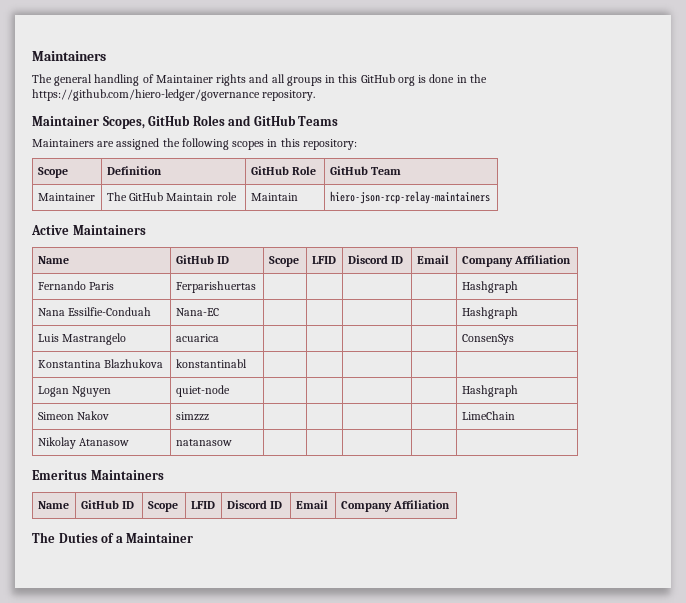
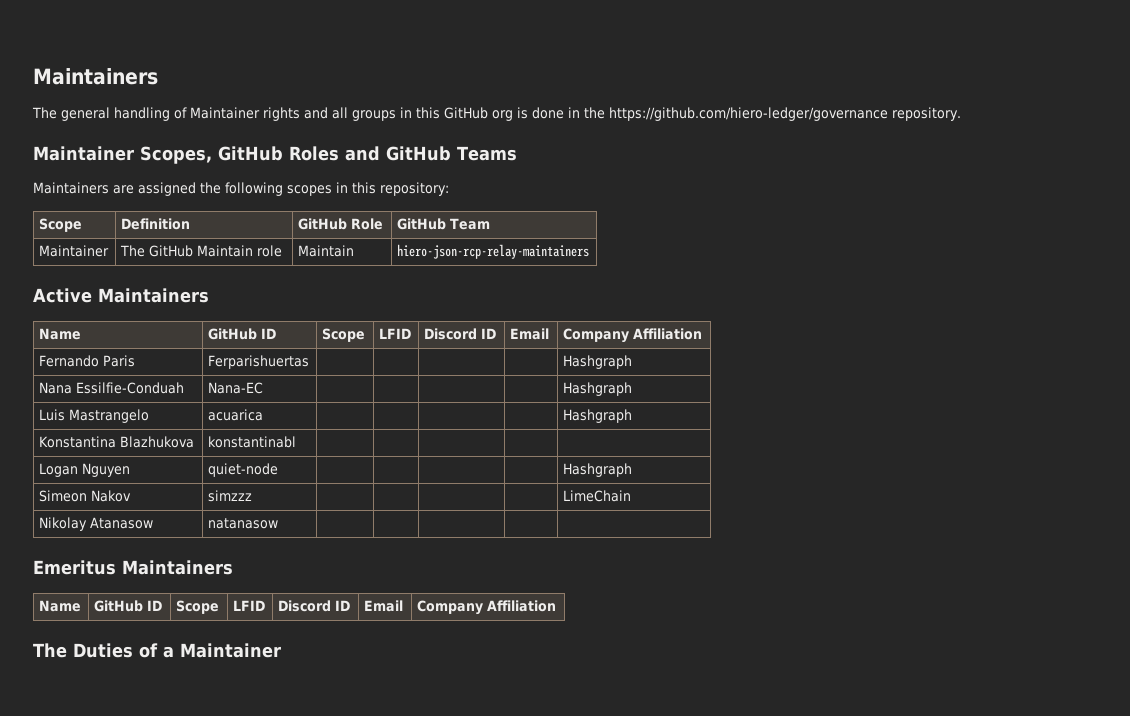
- Luis Mastrangelo | acuarica | | | | | ConsenSys
+ Luis Mastrangelo | acuarica | | | | | Hashgraph

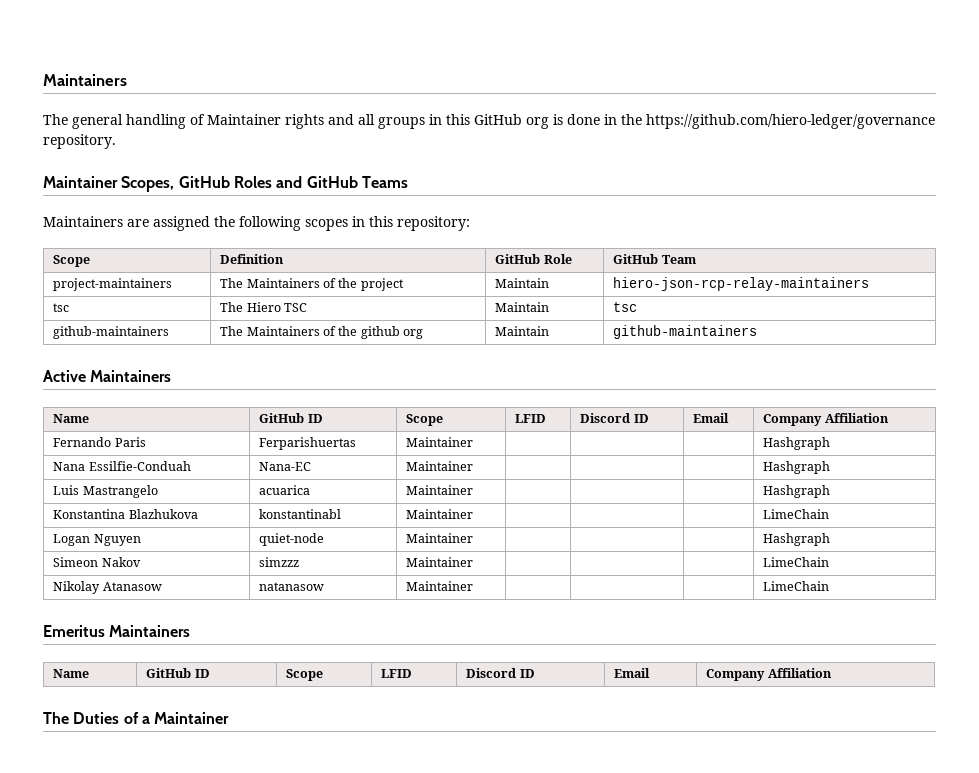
- Maintainer | The GitHub Maintain role | Maintain | hiero-json-rcp-relay-maintainers
+ project-maintainers | The Maintainers of the project | Maintain | hiero-json-rcp-relay-maintainers
+ tsc | The Hiero TSC | Maintain | tsc
+ github-maintainers | The Maintainers of the github org | Maintain | github-maintainers
- Fernando Paris | Ferparishuertas | | | | | Hashgraph
+ Fernando Paris | Ferparishuertas | Maintainer | | | | Hashgraph
- Nana Essilfie-Conduah | Nana-EC | | | | | Hashgraph
+ Nana Essilfie-Conduah | Nana-EC | Maintainer | | | | Hashgraph
- Luis Mastrangelo | acuarica | | | | | Hashgraph
+ Luis Mastrangelo | acuarica | Maintainer | | | | Hashgraph
- Konstantina Blazhukova | konstantinabl | | | | |
+ Konstantina Blazhukova | konstantinabl | Maintainer | | | | LimeChain
- Logan Nguyen | quiet-node | | | | | Hashgraph
+ Logan Nguyen | quiet-node | Maintainer | | | | Hashgraph
- Simeon Nakov | simzzz | | | | | LimeChain
+ Simeon Nakov | simzzz | Maintainer | | | | LimeChain
- Nikolay Atanasow | natanasow | | | | |
+ Nikolay Atanasow | natanasow | Maintainer | | | | LimeChain

